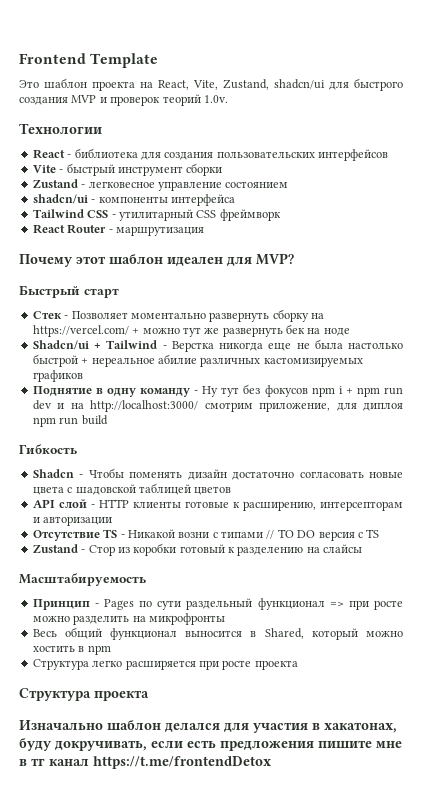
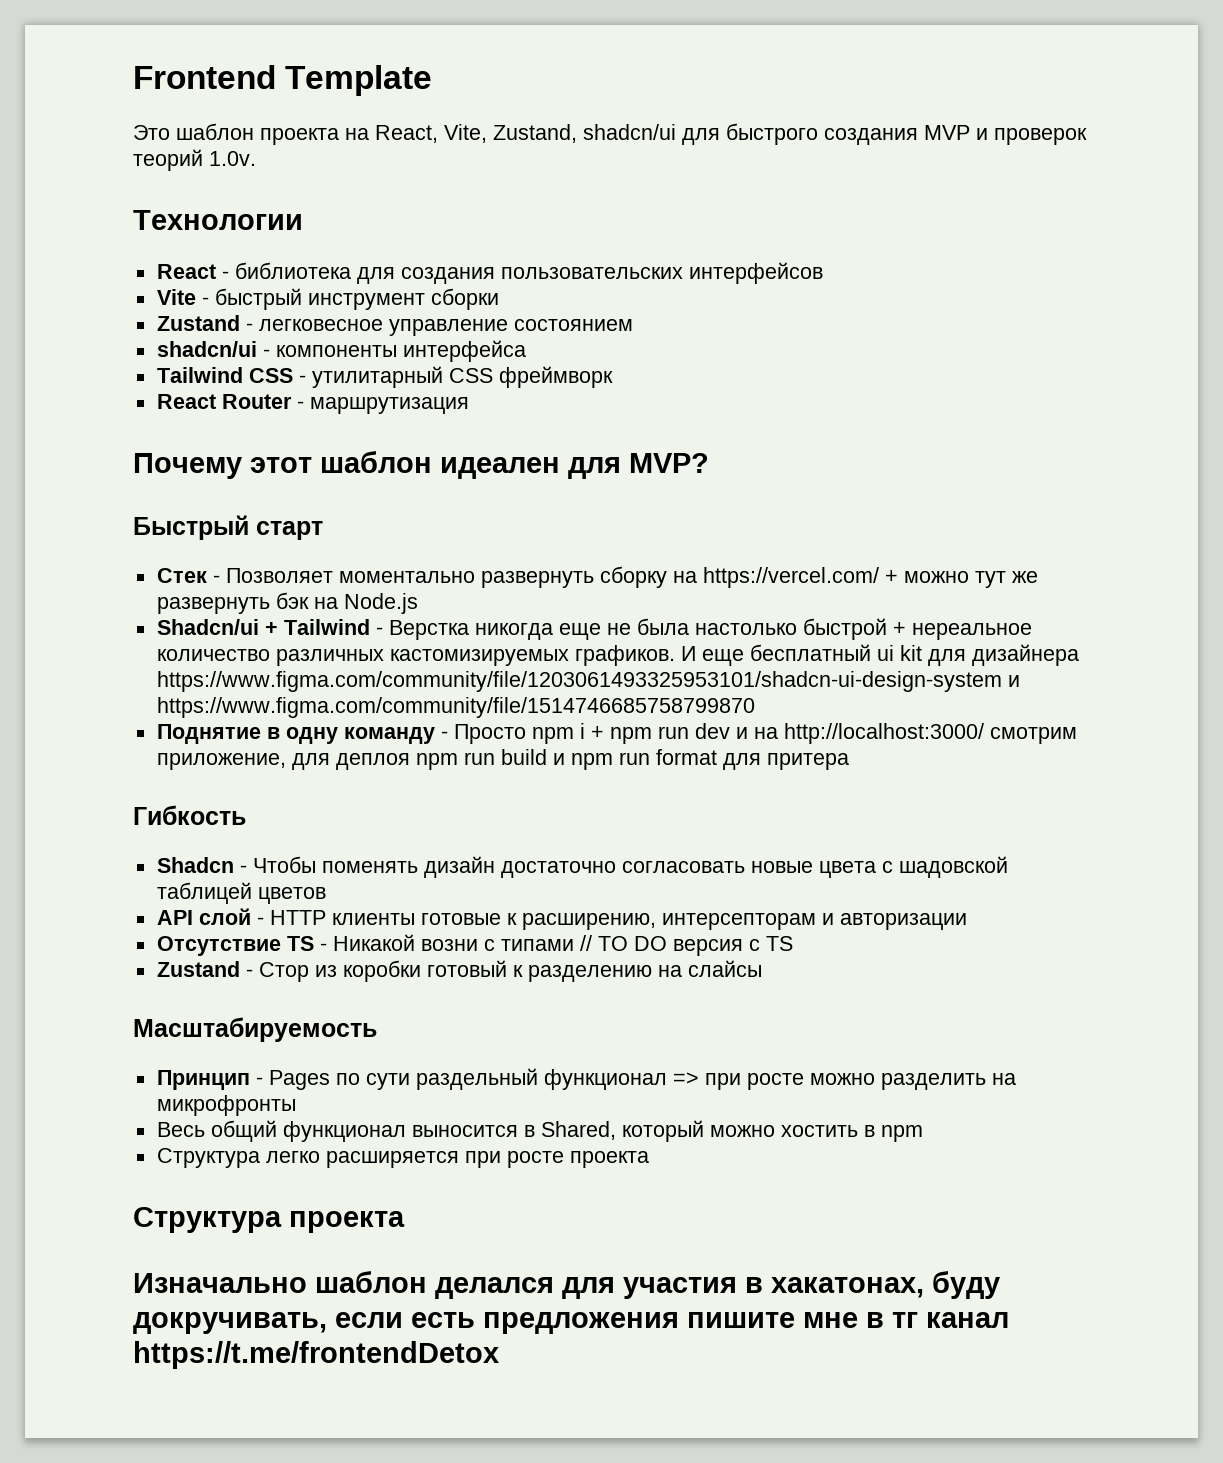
- Стек - Позволяет моментально развернуть сборку на https://vercel.com/ + можно тут же развернуть бек на ноде
+ Стек - Позволяет моментально развернуть сборку на https://vercel.com/ + можно тут же развернуть бэк на Node.js
- Shadcn/ui + Tailwind - Верстка никогда еще не была настолько быстрой + нереальное абилие различных кастомизируемых графиков
+ Shadcn/ui + Tailwind - Верстка никогда еще не была настолько быстрой + нереальное количество различных кастомизируемых графиков. И еще бесплатный ui kit для дизайнера https://www.figma.com/community/file/1203061493325953101/shadcn-ui-design-system и https://www.figma.com/community/file/1514746685758799870
- Поднятие в одну команду - Ну тут без фокусов npm i + npm run dev и на http://localhost:3000/ смотрим приложение, для диплоя npm run build
+ Поднятие в одну команду - Просто npm i + npm run dev и на http://localhost:3000/ смотрим приложение, для деплоя npm run build и npm run format для притера

